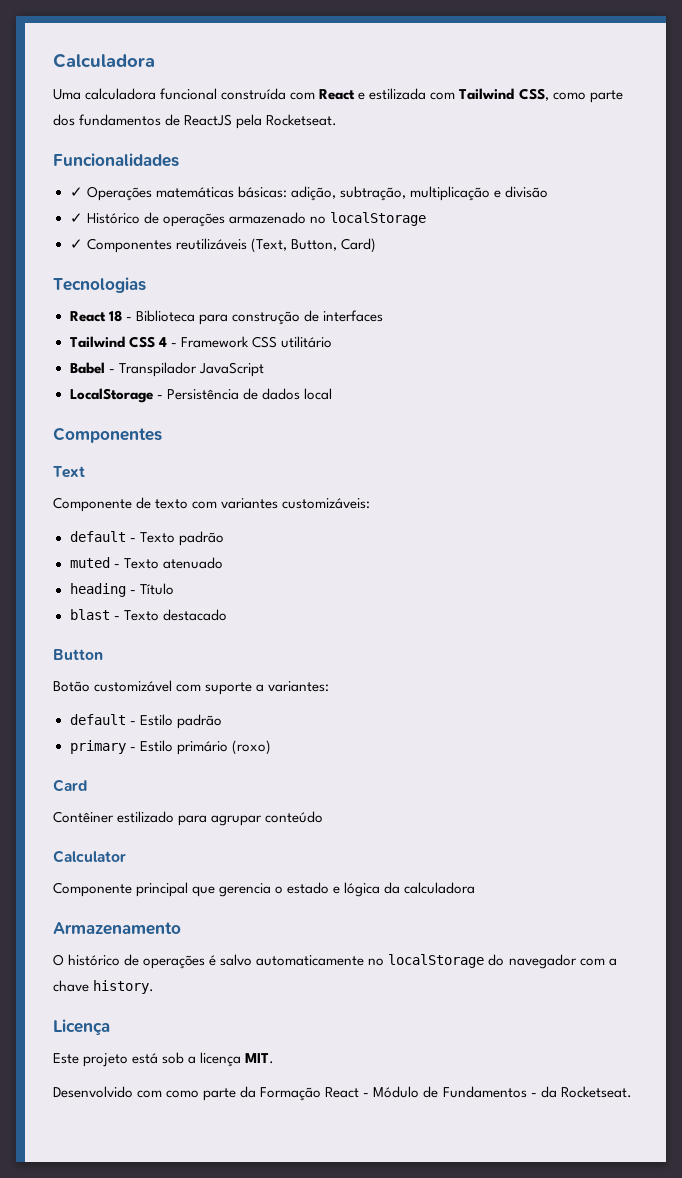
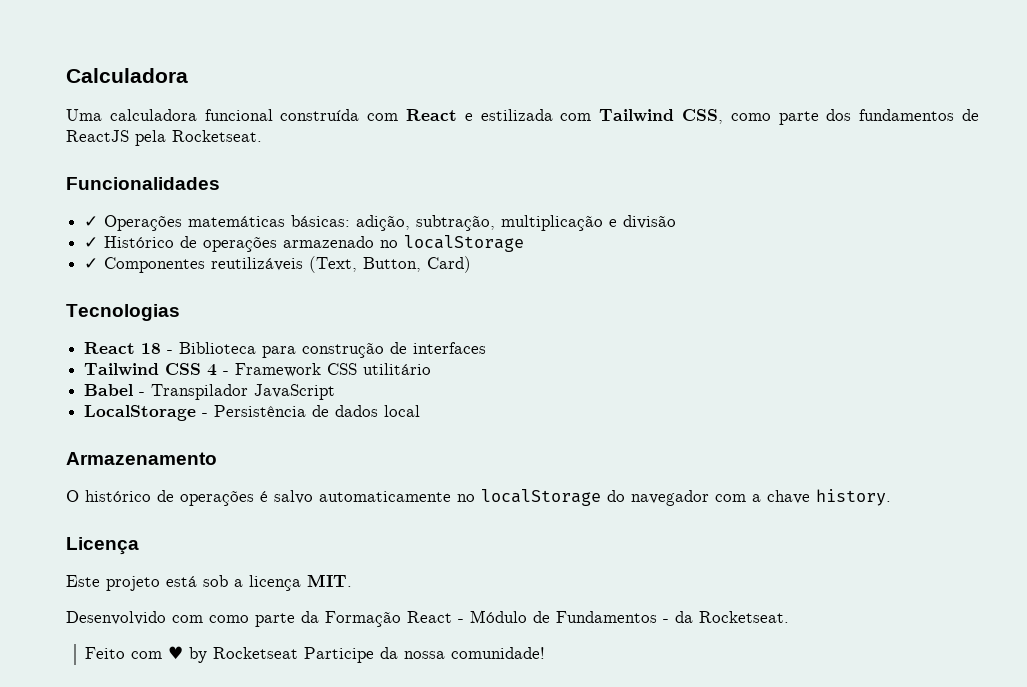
  LocalStorage - Persistência de dados local
- Componentes
- Text
- Componente de texto com variantes customizáveis:
- default - Texto padrão
- muted - Texto atenuado
- heading - Título
- blast - Texto destacado
- Button
- Botão customizável com suporte a variantes:
- default - Estilo padrão
- primary - Estilo primário (roxo)
- Card
- Contêiner estilizado para agrupar conteúdo
- Calculator
- Componente principal que gerencia o estado e lógica da calculadora
+ Feito com ♥ by Rocketseat Participe da nossa comunidade!

